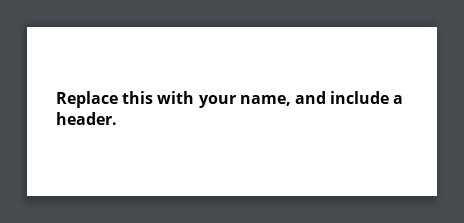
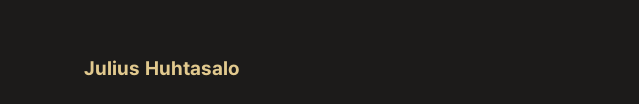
- Replace this with your name, and include a header.
+ Julius Huhtasalo

